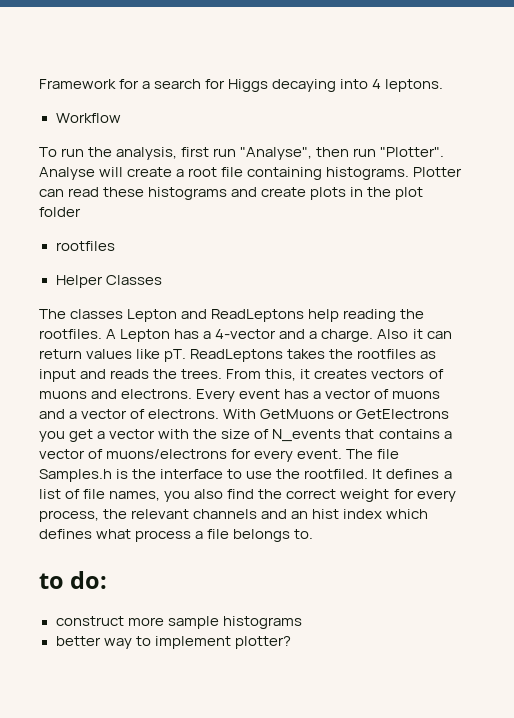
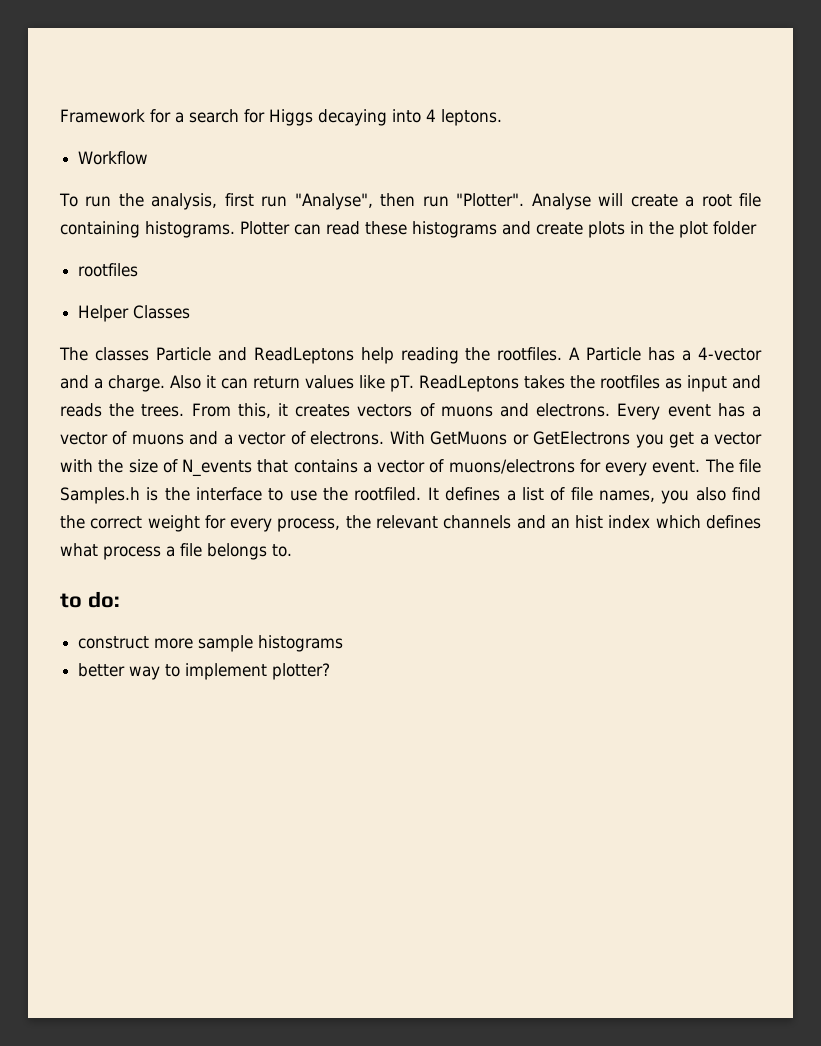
- The classes Lepton and ReadLeptons help reading the rootfiles.
+ The classes Particle and ReadLeptons help reading the rootfiles.
- A Lepton has a 4-vector and a charge.
+ A Particle has a 4-vector and a charge.

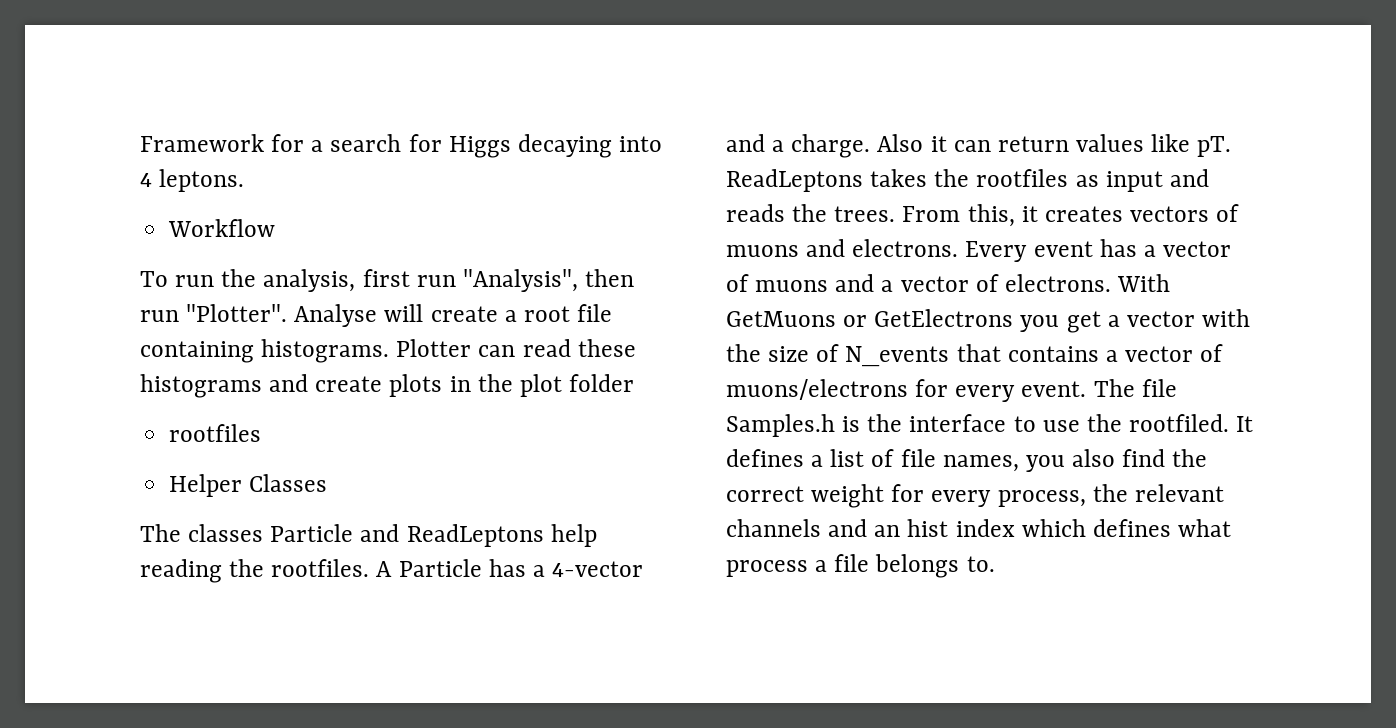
- To run the analysis, first run "Analyse", then run "Plotter".
+ To run the analysis, first run "Analysis", then run "Plotter".
- to do:
- construct more sample histograms
- better way to implement plotter?

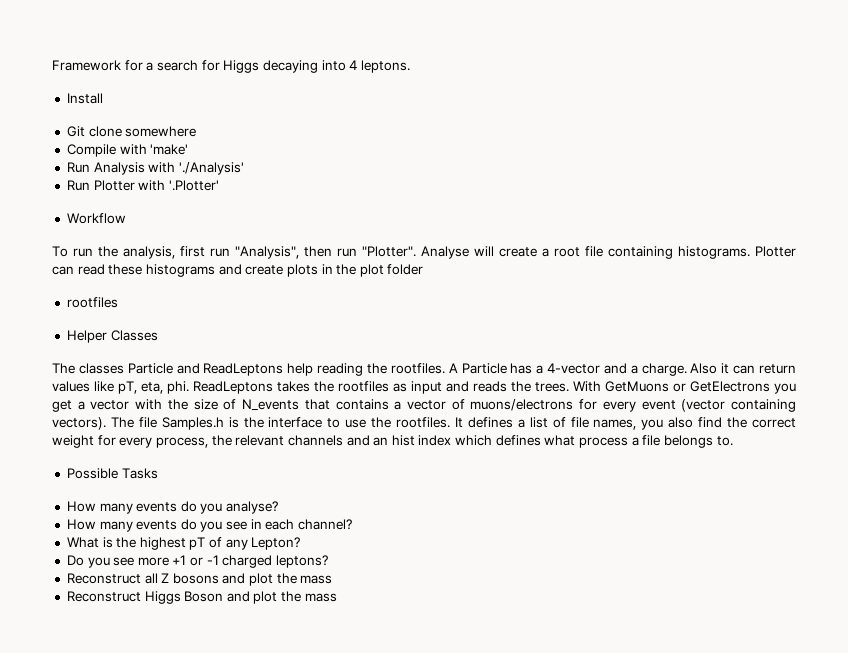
+ Install
+ Git clone somewhere
+ Compile with 'make'
+ Run Analysis with './Analysis'
+ Run Plotter with '.Plotter'
- Also it can return values like pT.
+ Also it can return values like pT, eta, phi.
- From this, it creates vectors of muons and electrons. Every event has a vector of muons and a vector of electrons.
- With GetMuons or GetElectrons you get a vector with the size of N_events that contains a vector of muons/electrons for every event.
+ With GetMuons or GetElectrons you get a vector with the size of N_events that contains a vector of muons/electrons for every event (vector containing vectors).
- The file Samples.h is the interface to use the rootfiled.
+ The file Samples.h is the interface to use the rootfiles.
+ Possible Tasks
+ How many events do you analyse?
+ How many events do you see in each channel?
+ What is the highest pT of any Lepton?
+ Do you see more +1 or -1 charged leptons?
+ Reconstruct all Z bosons and plot the mass
+ Reconstruct Higgs Boson and plot the mass

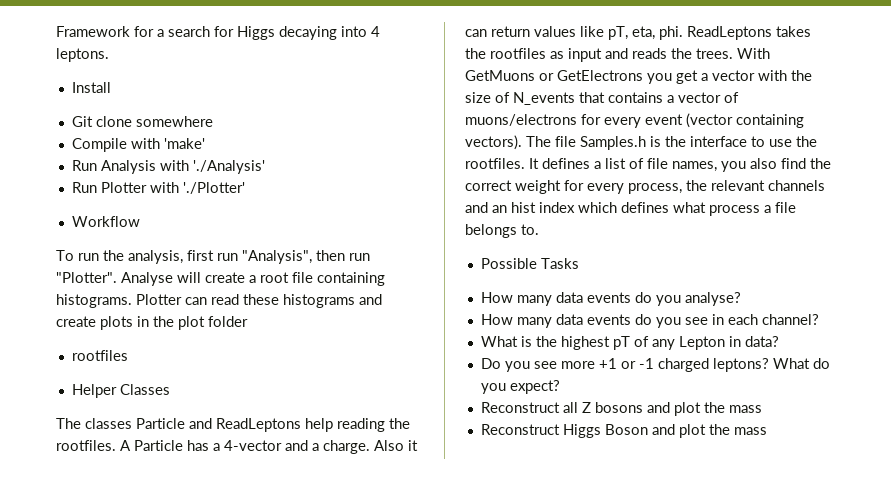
- Run Plotter with '.Plotter'
+ Run Plotter with './Plotter'
- How many events do you analyse?
+ How many data events do you analyse?
- How many events do you see in each channel?
+ How many data events do you see in each channel?
- What is the highest pT of any Lepton?
+ What is the highest pT of any Lepton in data?
+ What do you expect?

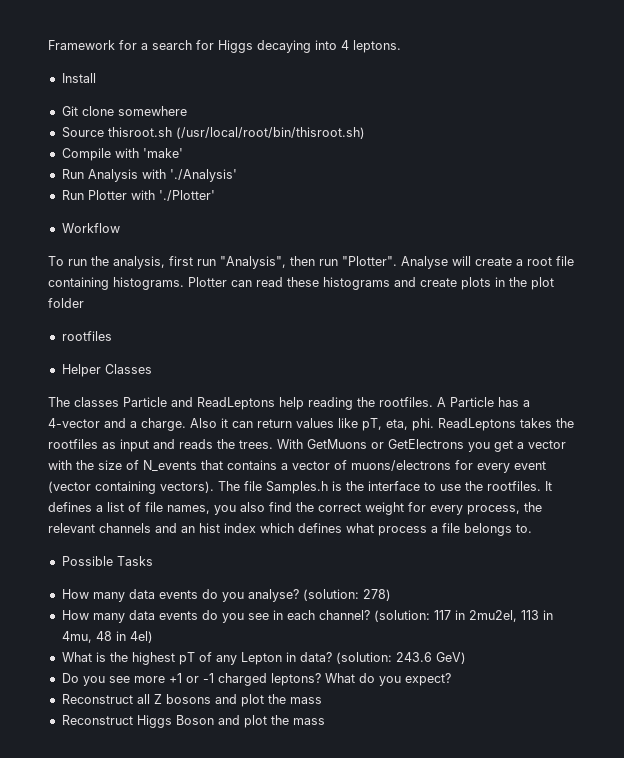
+ Source thisroot.sh (/usr/local/root/bin/thisroot.sh)
+ (solution: 278)
+ (solution: 117 in 2mu2el, 113 in 4mu, 48 in 4el)
+ (solution: 243.6 GeV)

